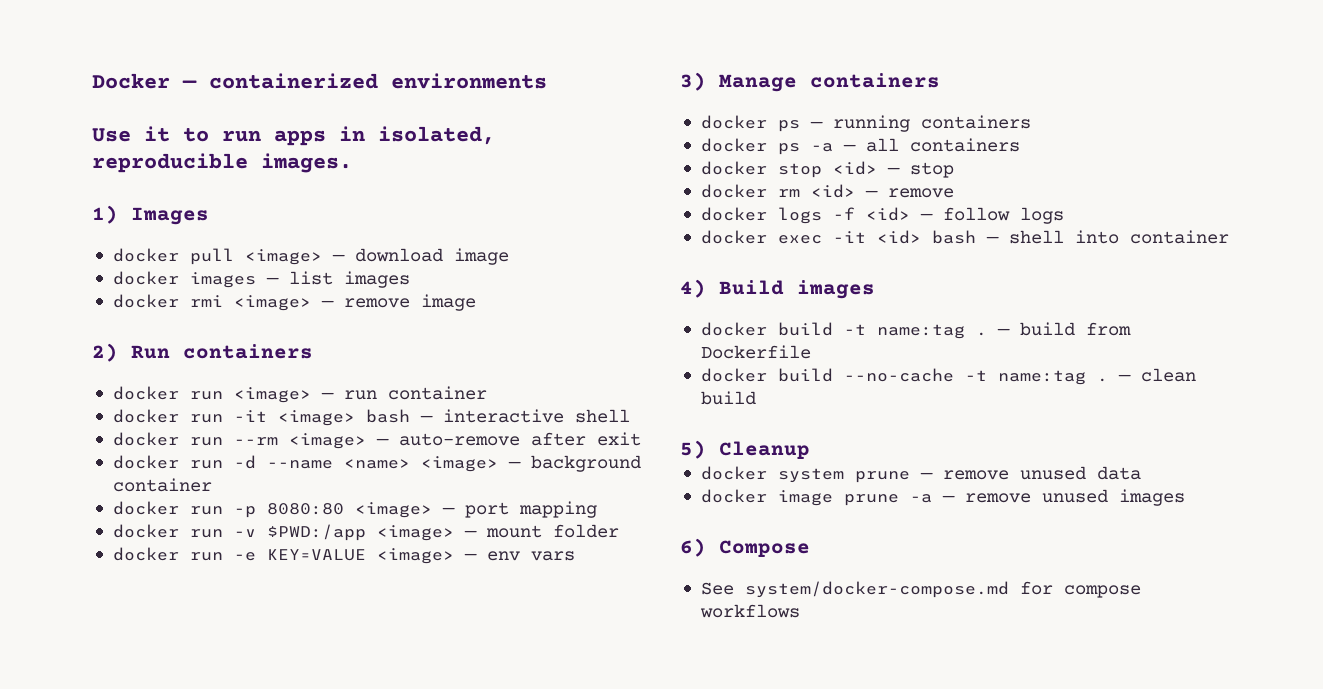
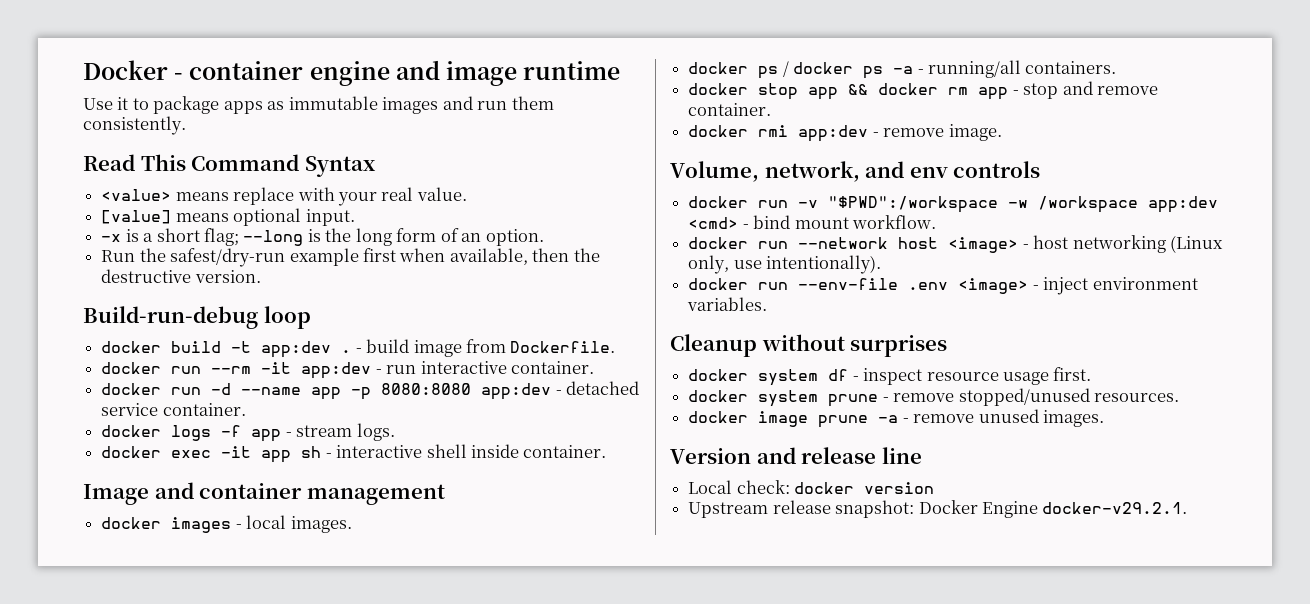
- Docker — containerized environments
- Use it to run apps in isolated, reproducible images.
- 1) Images
- docker pull <image> — download image
- docker images — list images
- docker rmi <image> — remove image
- 2) Run containers
- docker run <image> — run container
- docker run -it <image> bash — interactive shell
- docker run --rm <image> — auto‑remove after exit
- docker run -d --name <name> <image> — background container
- docker run -p 8080:80 <image> — port mapping
- docker run -v $PWD:/app <image> — mount folder
- docker run -e KEY=VALUE <image> — env vars
- 3) Manage containers
- docker ps — running containers
- docker ps -a — all containers
- docker stop <id> — stop
- docker rm <id> — remove
- docker logs -f <id> — follow logs
- docker exec -it <id> bash — shell into container
- 4) Build images
- docker build -t name:tag . — build from Dockerfile
- docker build --no-cache -t name:tag . — clean build
- 5) Cleanup
+ Docker - container engine and image runtime
+ Use it to package apps as immutable images and run them consistently.
+ Read This Command Syntax
+ <value> means replace with your real value.
+ [value] means optional input.
+ -x is a short flag; --long is the long form of an option.
+ Run the safest/dry-run example first when available, then the destructive version.
+ Build-run-debug loop
+ docker build -t app:dev . - build image from Dockerfile.
+ docker run --rm -it app:dev - run interactive container.
+ docker run -d --name app -p 8080:8080 app:dev - detached service container.
+ docker logs -f app - stream logs.
+ docker exec -it app sh - interactive shell inside container.
+ Image and container management
+ docker images - local images.
+ docker ps / docker ps -a - running/all containers.
+ docker stop app && docker rm app - stop and remove container.
+ docker rmi app:dev - remove image.
+ Volume, network, and env controls
+ docker run -v "$PWD":/workspace -w /workspace app:dev <cmd> - bind mount workflow.
+ docker run --network host <image> - host networking (Linux only, use intentionally).
+ docker run --env-file .env <image> - inject environment variables.
+ Cleanup without surprises
+ docker system df - inspect resource usage first.
- docker system prune — remove unused data
+ docker system prune - remove stopped/unused resources.
- docker image prune -a — remove unused images
- 6) Compose
- See system/docker-compose.md for compose workflows
+ docker image prune -a - remove unused images.
+ Version and release line
+ Local check: docker version
+ Upstream release snapshot: Docker Engine docker-v29.2.1.

